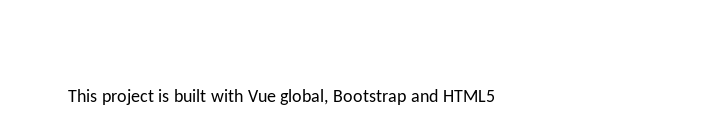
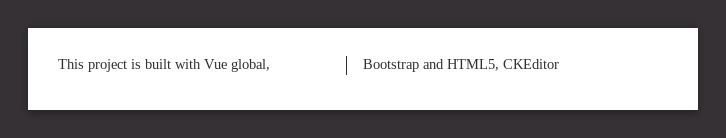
- This project is built with Vue global, Bootstrap and HTML5
+ This project is built with Vue global, Bootstrap and HTML5, CKEditor

